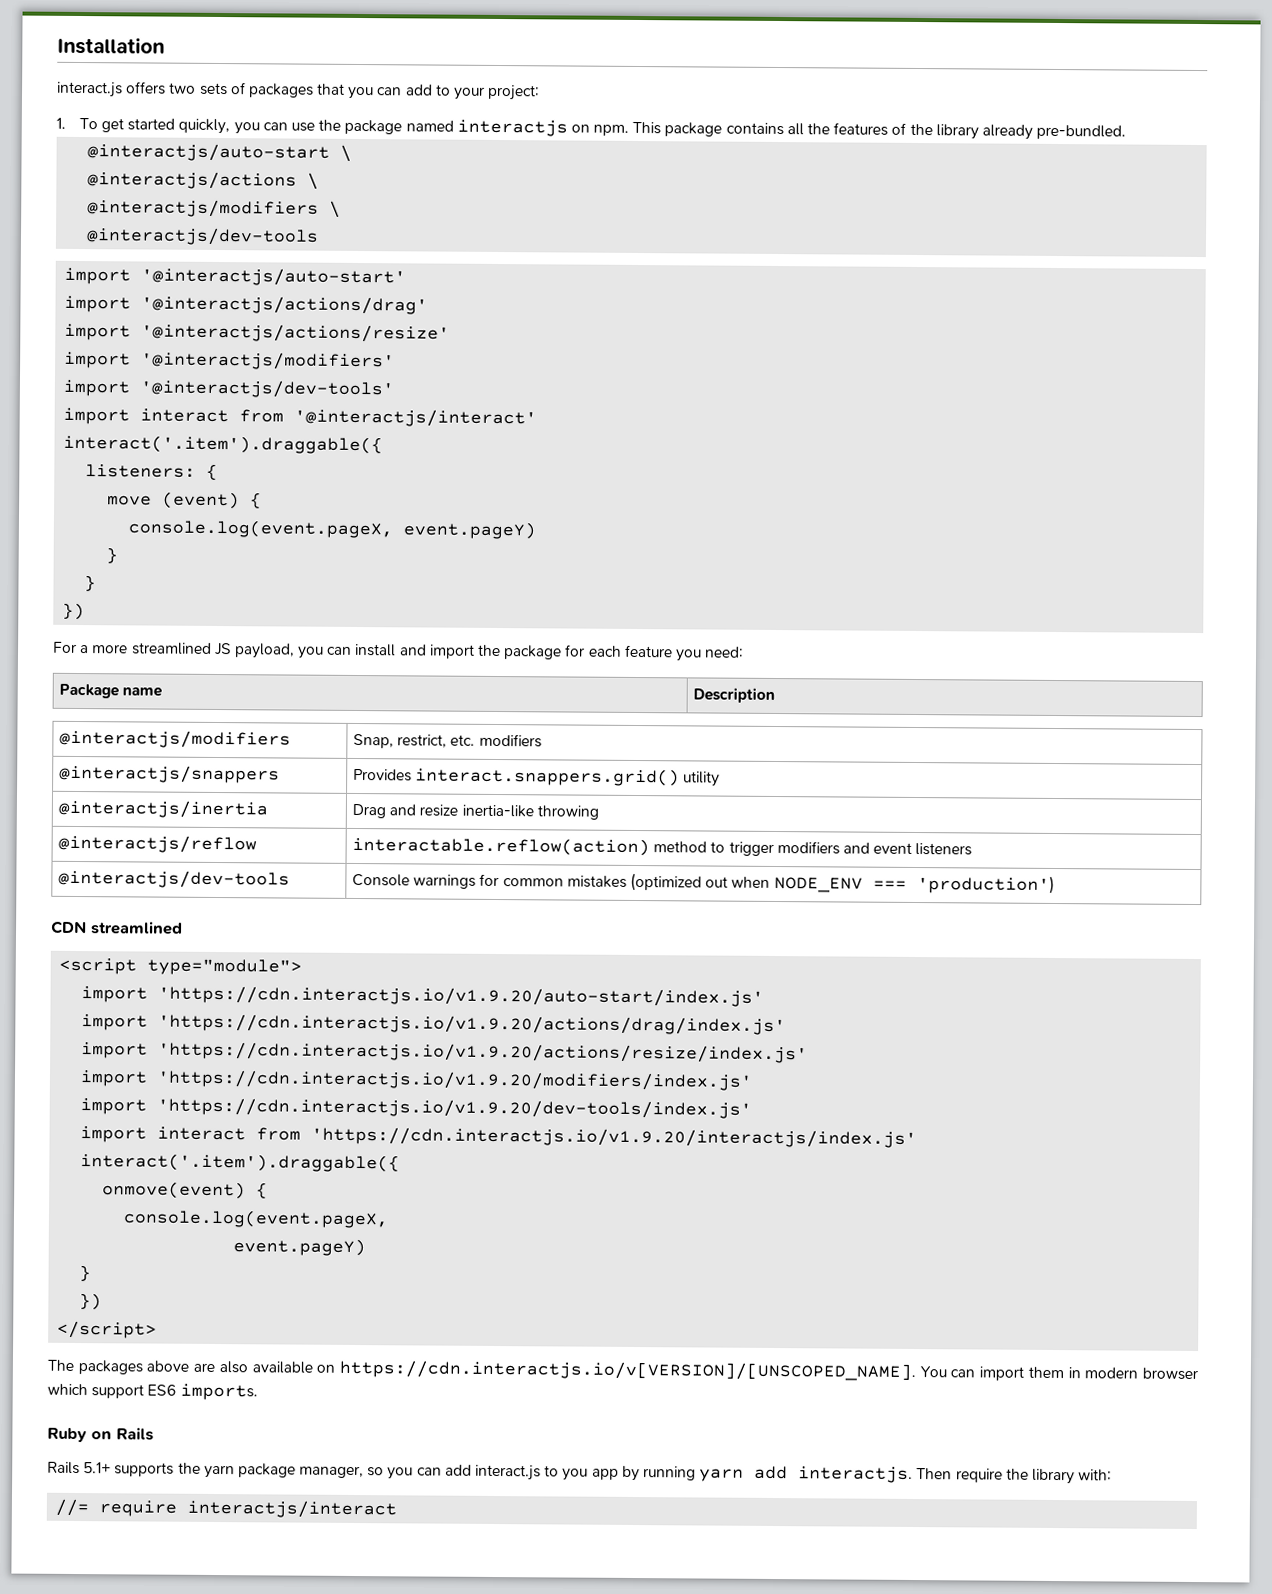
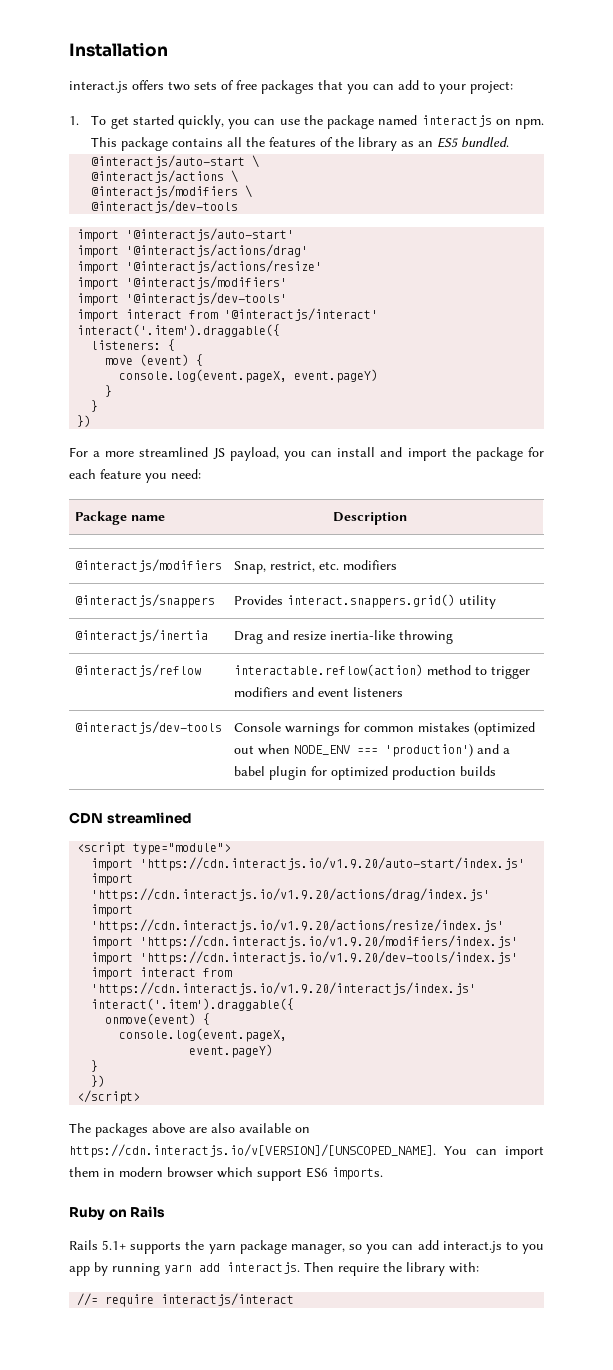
- interact.js offers two sets of packages that you can add to your project:
+ interact.js offers two sets of free packages that you can add to your project:
- This package contains all the features of the library already pre-bundled.
+ This package contains all the features of the library as an ES5 bundled.
- @interactjs/dev-tools | Console warnings for common mistakes (optimized out when NODE_ENV === 'production')
+ @interactjs/dev-tools | Console warnings for common mistakes (optimized out when NODE_ENV === 'production') and a babel plugin for optimized production builds

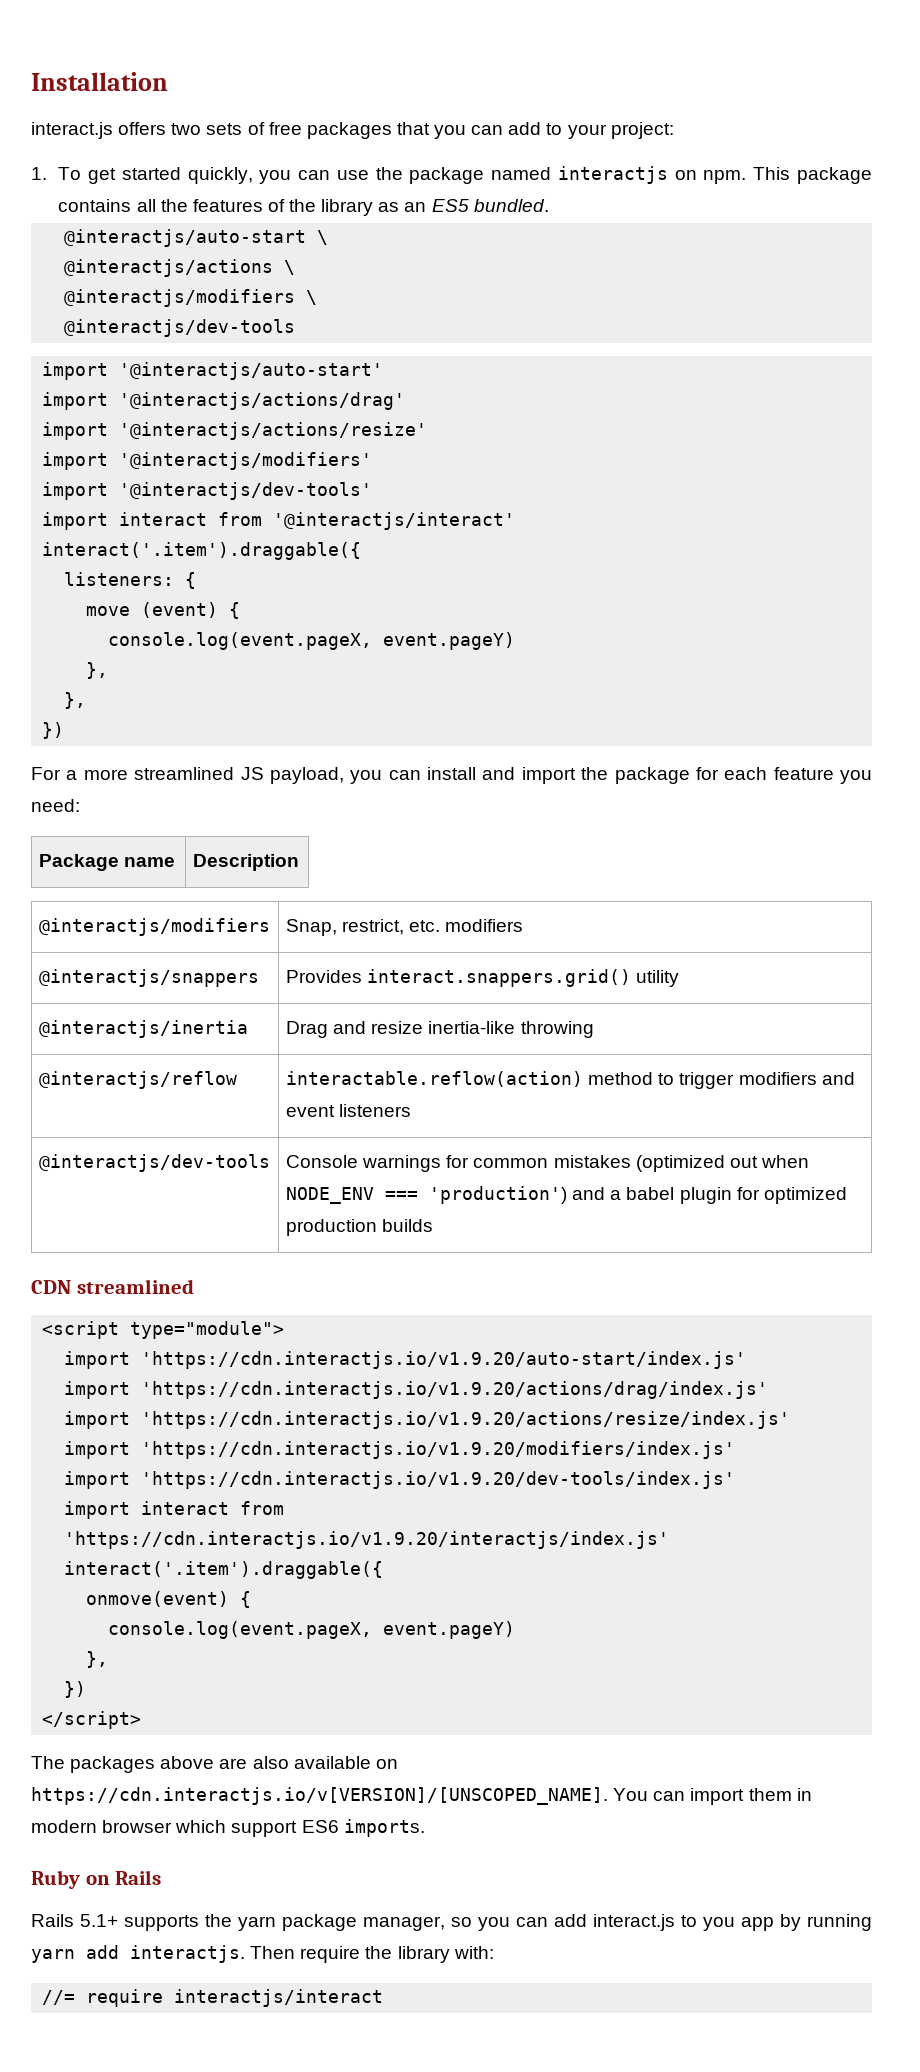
  move (event) {
  console.log(event.pageX, event.pageY)
- }
- }
+ },
+ },
  onmove(event) {
- console.log(event.pageX,
- event.pageY)
- }
+ console.log(event.pageX, event.pageY)
+ },

